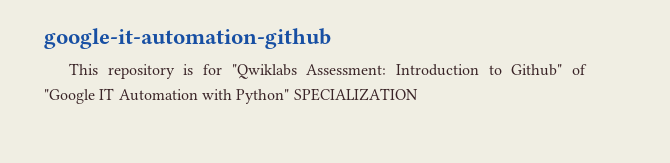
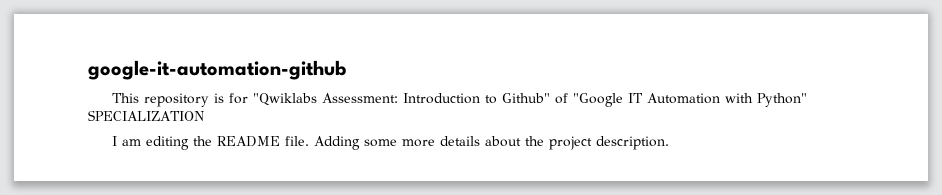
+ I am editing the README file. Adding some more details about the project description.

